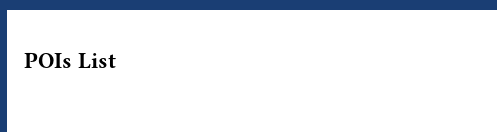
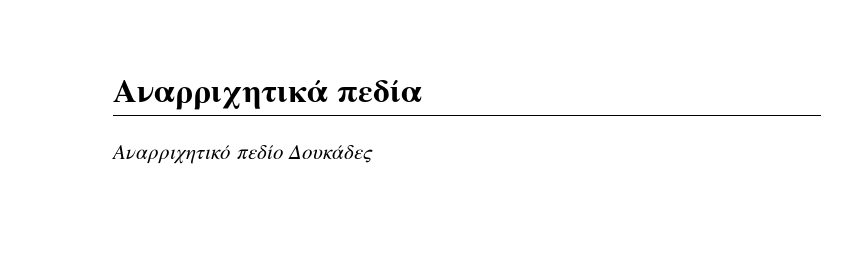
- POIs List
+ Αναρριχητικά πεδία
+ Αναρριχητικό πεδίο Δουκάδες

